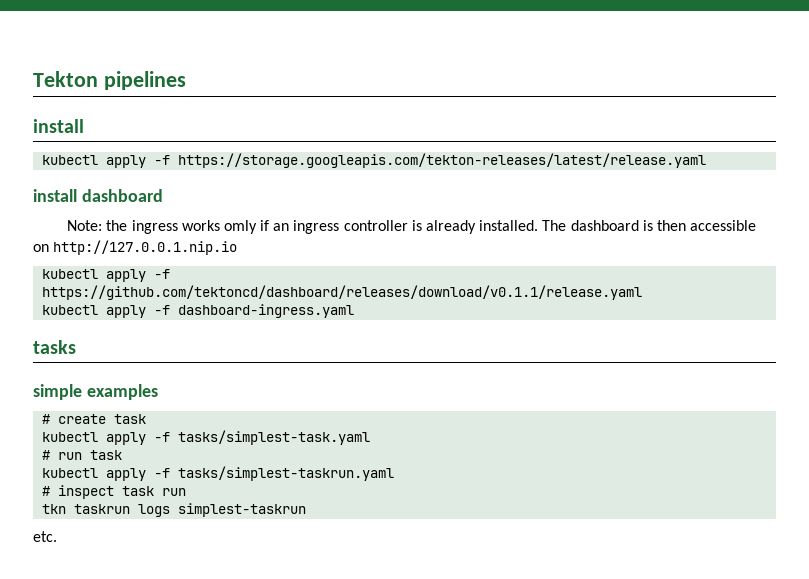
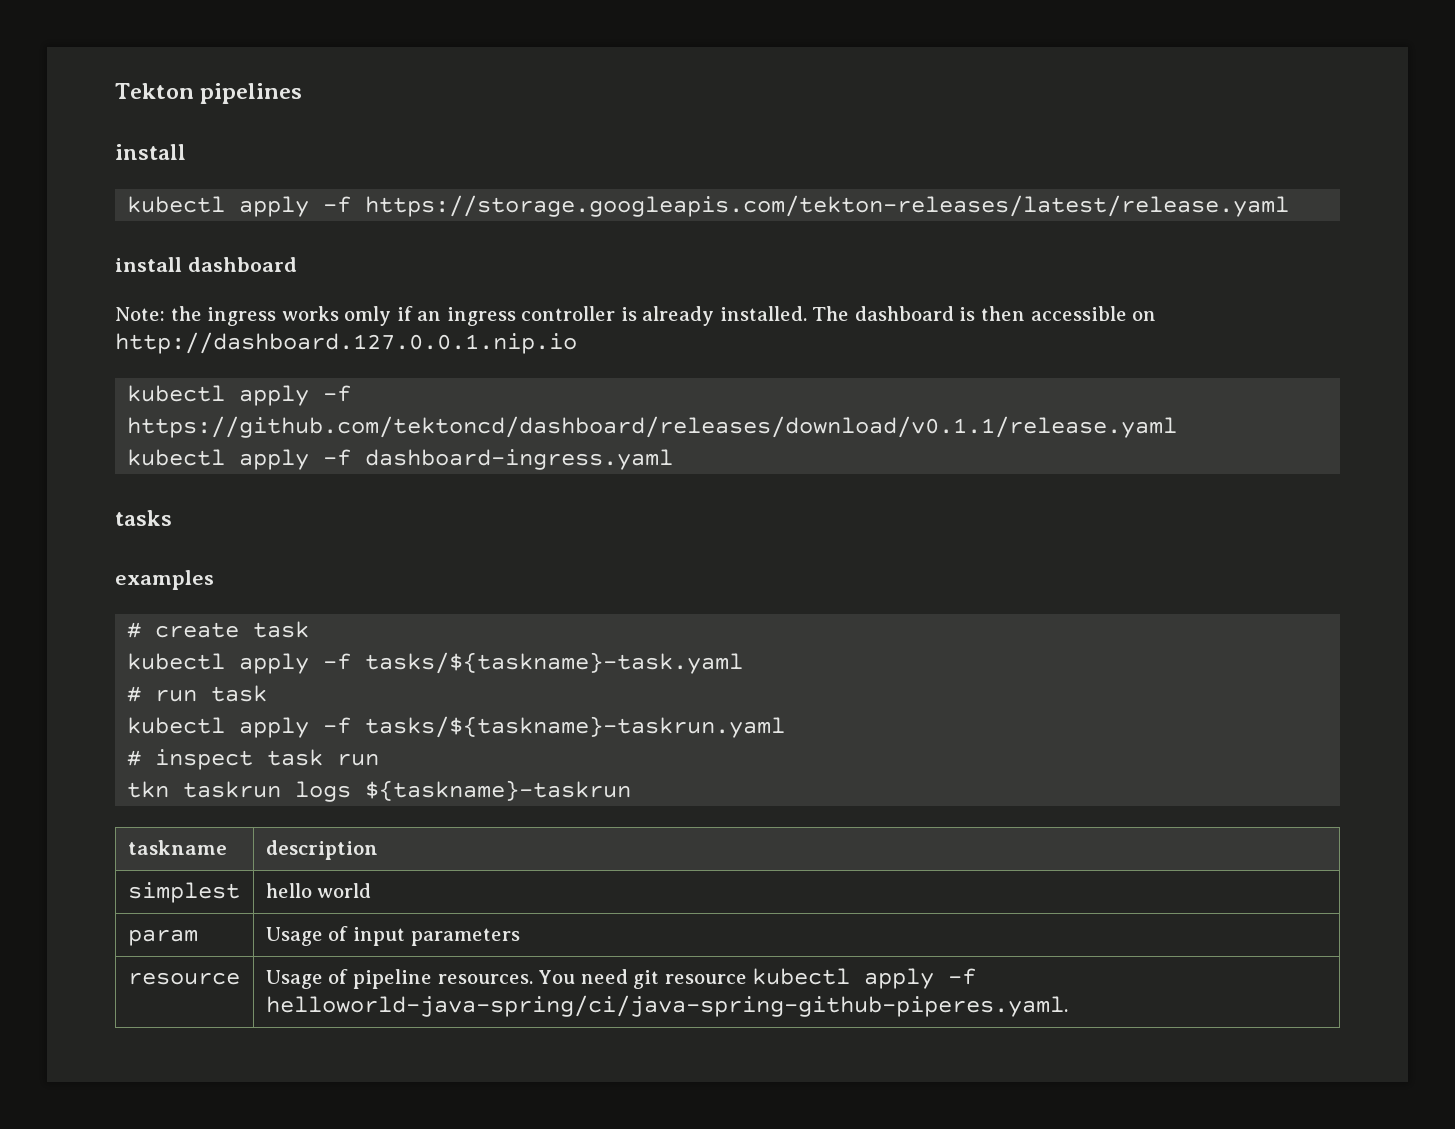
- The dashboard is then accessible on http://127.0.0.1.nip.io
+ The dashboard is then accessible on http://dashboard.127.0.0.1.nip.io
- simple examples
+ examples
- kubectl apply -f tasks/simplest-task.yaml
+ kubectl apply -f tasks/${taskname}-task.yaml
- kubectl apply -f tasks/simplest-taskrun.yaml
+ kubectl apply -f tasks/${taskname}-taskrun.yaml
- tkn taskrun logs simplest-taskrun
- etc.
+ tkn taskrun logs ${taskname}-taskrun
+ taskname | description
+ simplest | hello world
+ param | Usage of input parameters
+ resource | Usage of pipeline resources. You need git resource kubectl apply -f helloworld-java-spring/ci/java-spring-github-piperes.yaml.

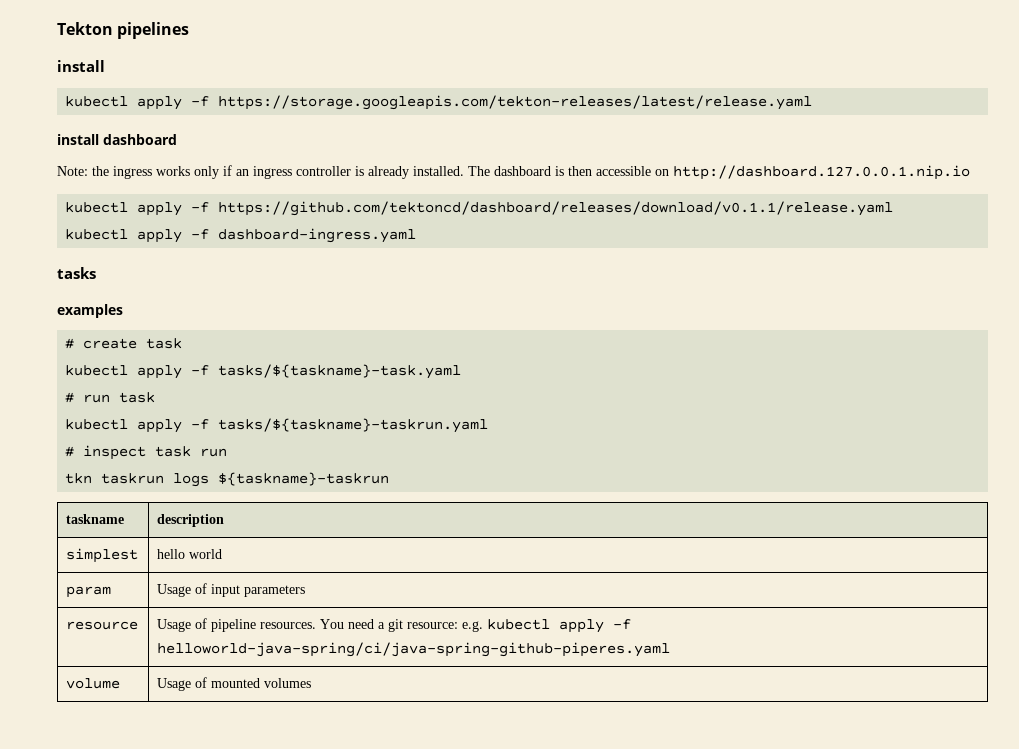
- Note: the ingress works omly if an ingress controller is already installed.
+ Note: the ingress works only if an ingress controller is already installed.
- resource | Usage of pipeline resources. You need git resource kubectl apply -f helloworld-java-spring/ci/java-spring-github-piperes.yaml.
+ resource | Usage of pipeline resources. You need a git resource: e.g. kubectl apply -f helloworld-java-spring/ci/java-spring-github-piperes.yaml
+ volume | Usage of mounted volumes

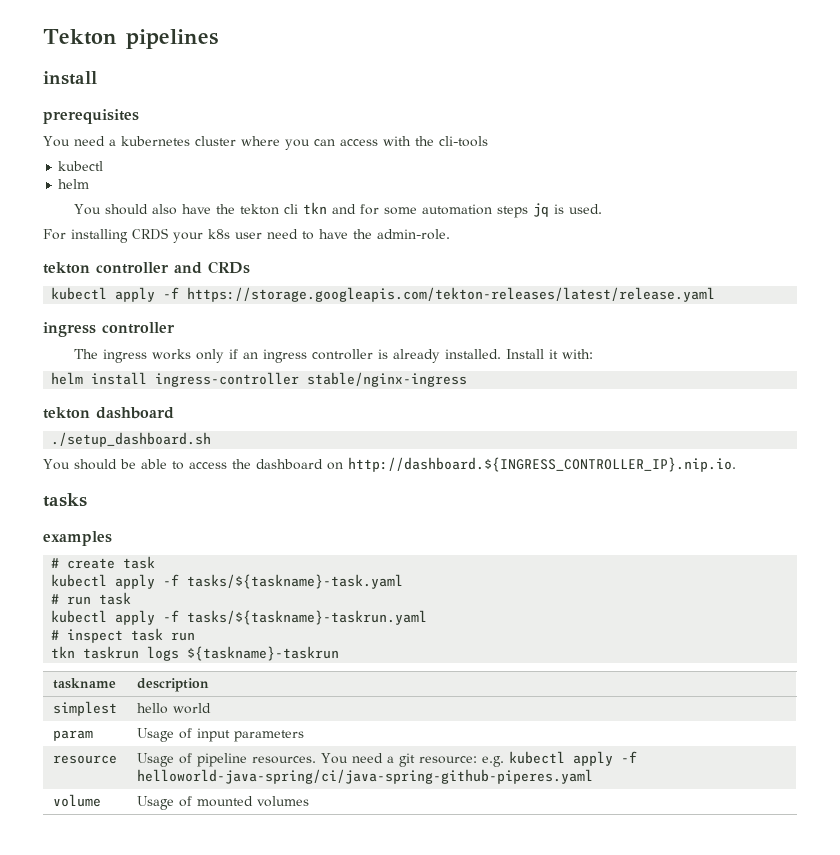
+ prerequisites
+ You need a kubernetes cluster where you can access with the cli-tools
+ kubectl
+ helm
+ You should also have the tekton cli tkn and for some automation steps jq is used.
+ For installing CRDS your k8s user need to have the admin-role.
+ tekton controller and CRDs
  kubectl apply -f https://storage.googleapis.com/tekton-releases/latest/release.yaml
- install dashboard
- Note: the ingress works only if an ingress controller is already installed.
+ ingress controller
+ The ingress works only if an ingress controller is already installed.
- The dashboard is then accessible on http://dashboard.127.0.0.1.nip.io
- kubectl apply -f https://github.com/tektoncd/dashboard/releases/download/v0.1.1/release.yaml
- kubectl apply -f dashboard-ingress.yaml
+ Install it with:
+ helm install ingress-controller stable/nginx-ingress
+ tekton dashboard
+ ./setup_dashboard.sh
+ You should be able to access the dashboard on http://dashboard.${INGRESS_CONTROLLER_IP}.nip.io.

